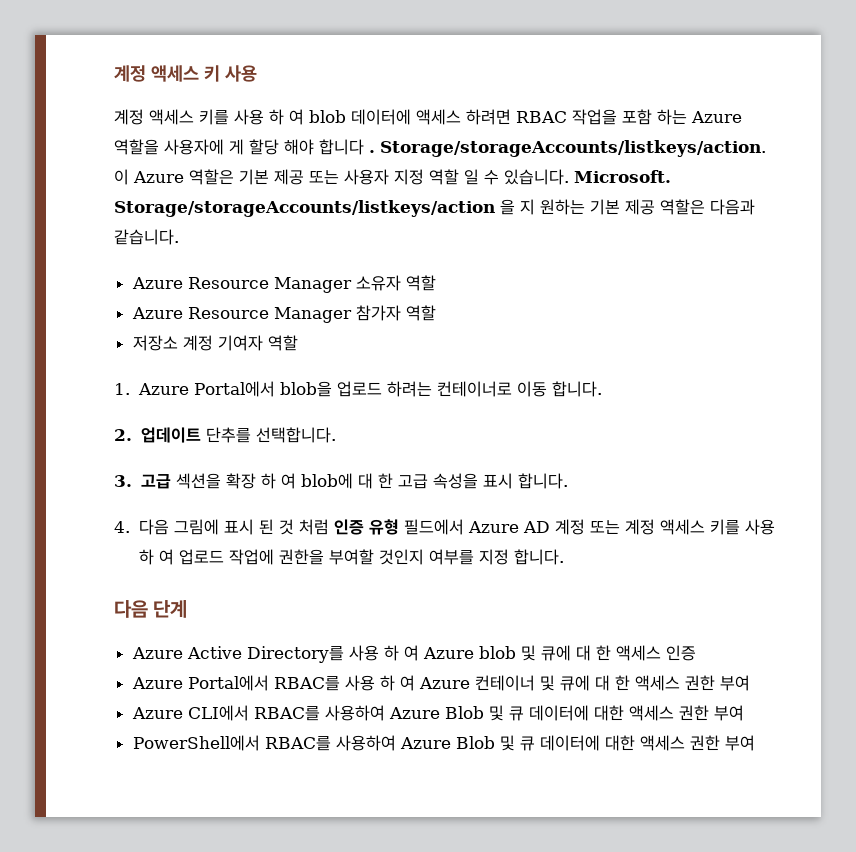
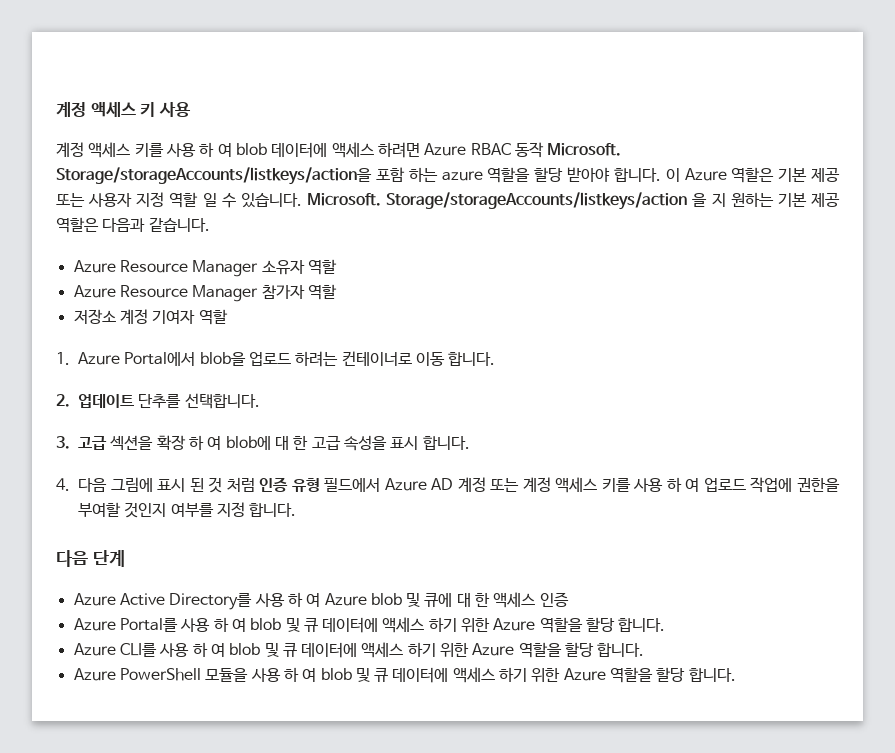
- 계정 액세스 키를 사용 하 여 blob 데이터에 액세스 하려면 RBAC 작업을 포함 하는 Azure 역할을 사용자에 게 할당 해야 합니다 . Storage/storageAccounts/listkeys/action.
+ 계정 액세스 키를 사용 하 여 blob 데이터에 액세스 하려면 Azure RBAC 동작 Microsoft. Storage/storageAccounts/listkeys/action을 포함 하는 azure 역할을 할당 받아야 합니다.
- Azure Portal에서 RBAC를 사용 하 여 Azure 컨테이너 및 큐에 대 한 액세스 권한 부여
- Azure CLI에서 RBAC를 사용하여 Azure Blob 및 큐 데이터에 대한 액세스 권한 부여
- PowerShell에서 RBAC를 사용하여 Azure Blob 및 큐 데이터에 대한 액세스 권한 부여
+ Azure Portal를 사용 하 여 blob 및 큐 데이터에 액세스 하기 위한 Azure 역할을 할당 합니다.
+ Azure CLI를 사용 하 여 blob 및 큐 데이터에 액세스 하기 위한 Azure 역할을 할당 합니다.
+ Azure PowerShell 모듈을 사용 하 여 blob 및 큐 데이터에 액세스 하기 위한 Azure 역할을 할당 합니다.

